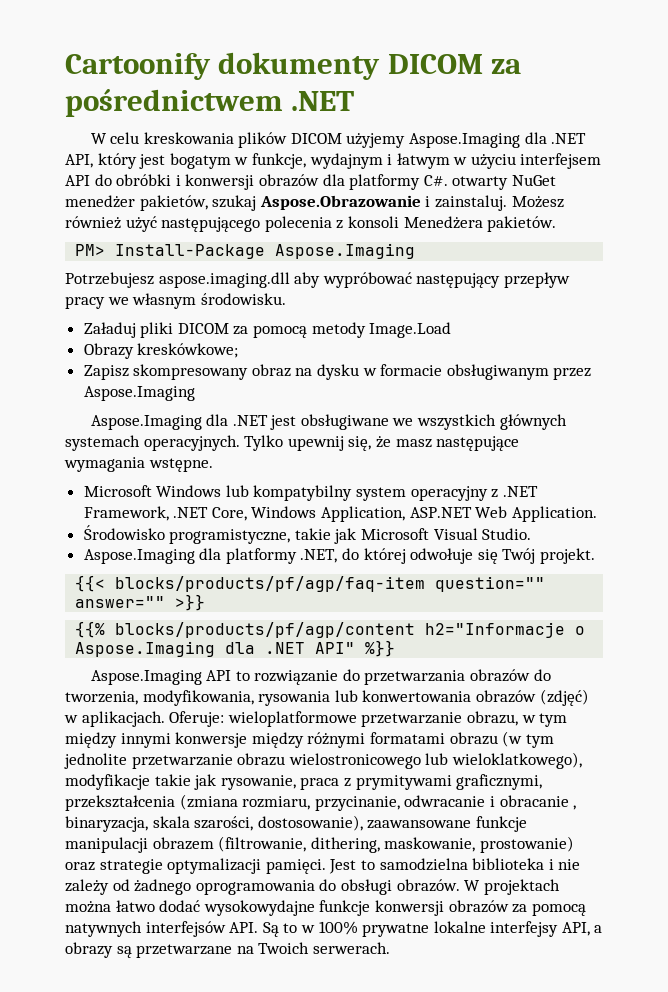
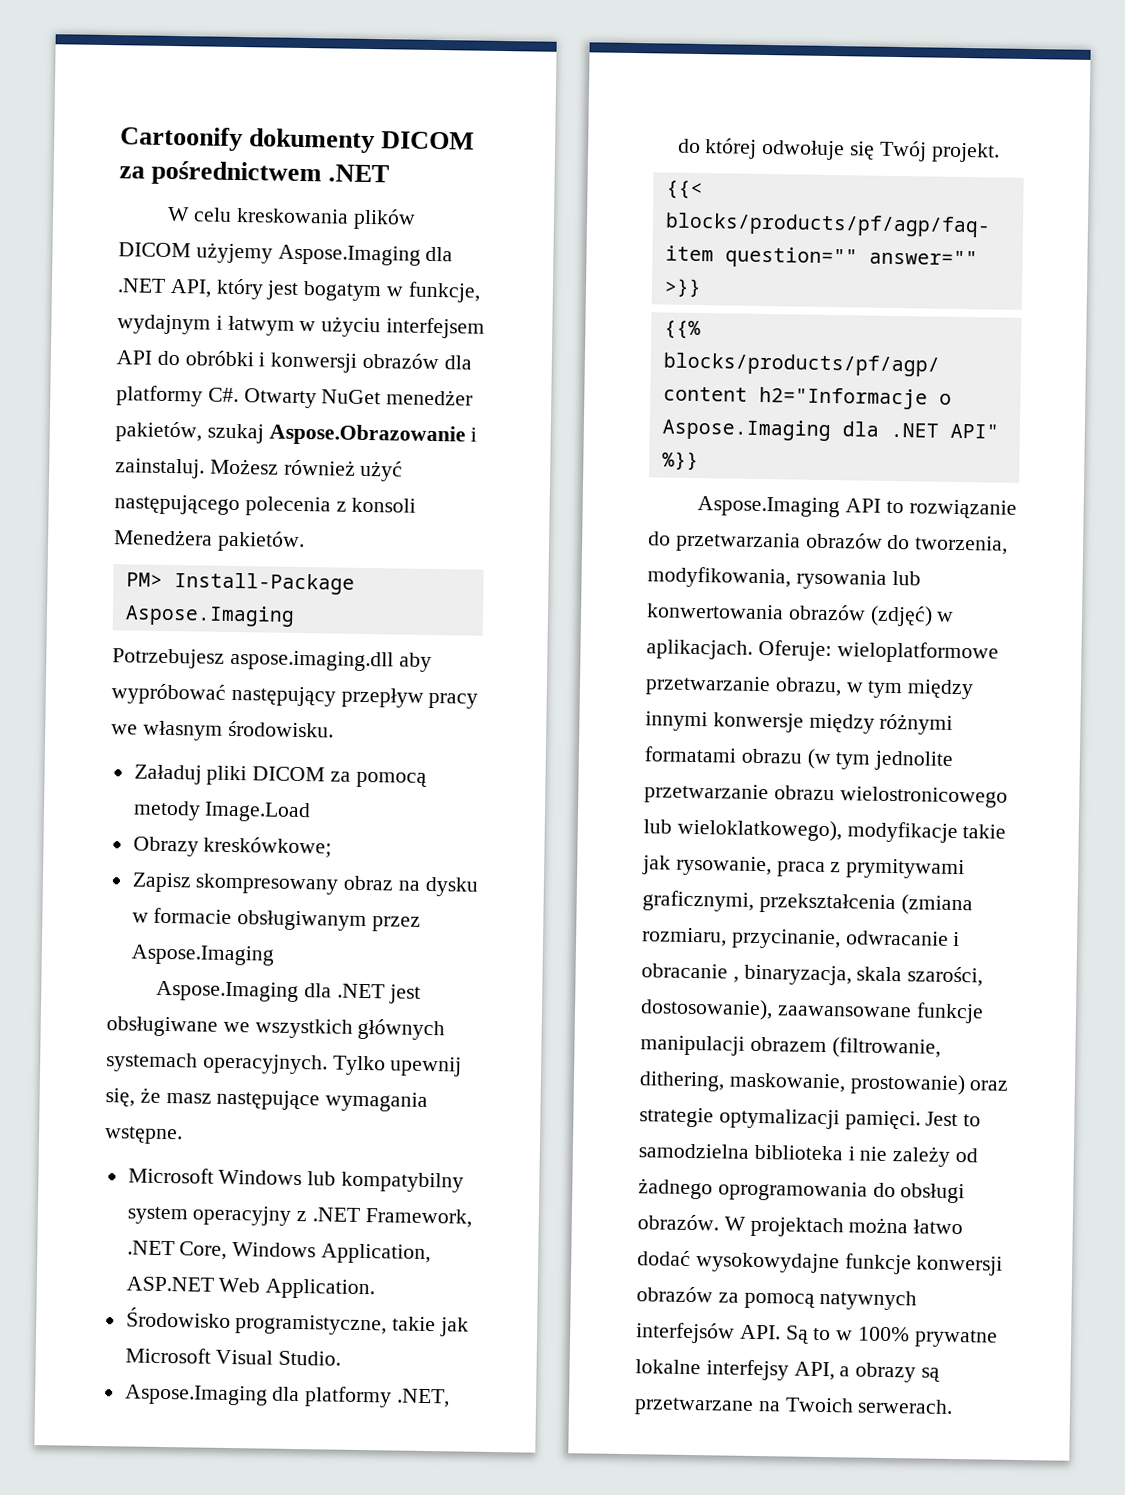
- W celu kreskowania plików DICOM użyjemy Aspose.Imaging dla .NET API, który jest bogatym w funkcje, wydajnym i łatwym w użyciu interfejsem API do obróbki i konwersji obrazów dla platformy C#. otwarty NuGet menedżer pakietów, szukaj Aspose.Obrazowanie i zainstaluj.
+ W celu kreskowania plików DICOM użyjemy Aspose.Imaging dla .NET API, który jest bogatym w funkcje, wydajnym i łatwym w użyciu interfejsem API do obróbki i konwersji obrazów dla platformy C#. Otwarty NuGet menedżer pakietów, szukaj Aspose.Obrazowanie i zainstaluj.

